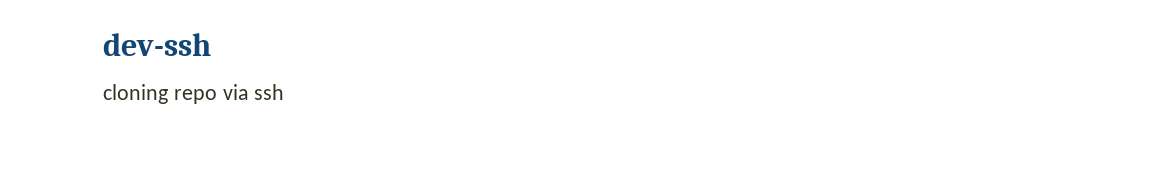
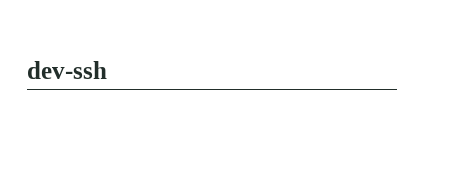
- cloning repo via ssh

